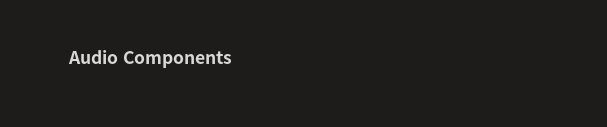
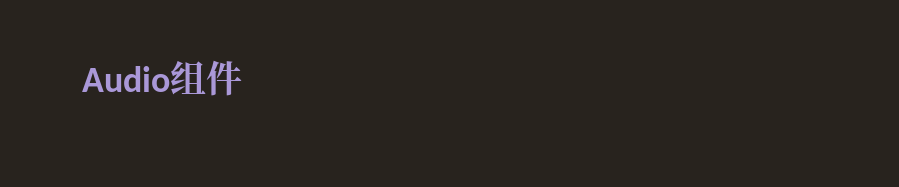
- Audio Components
+ Audio组件

